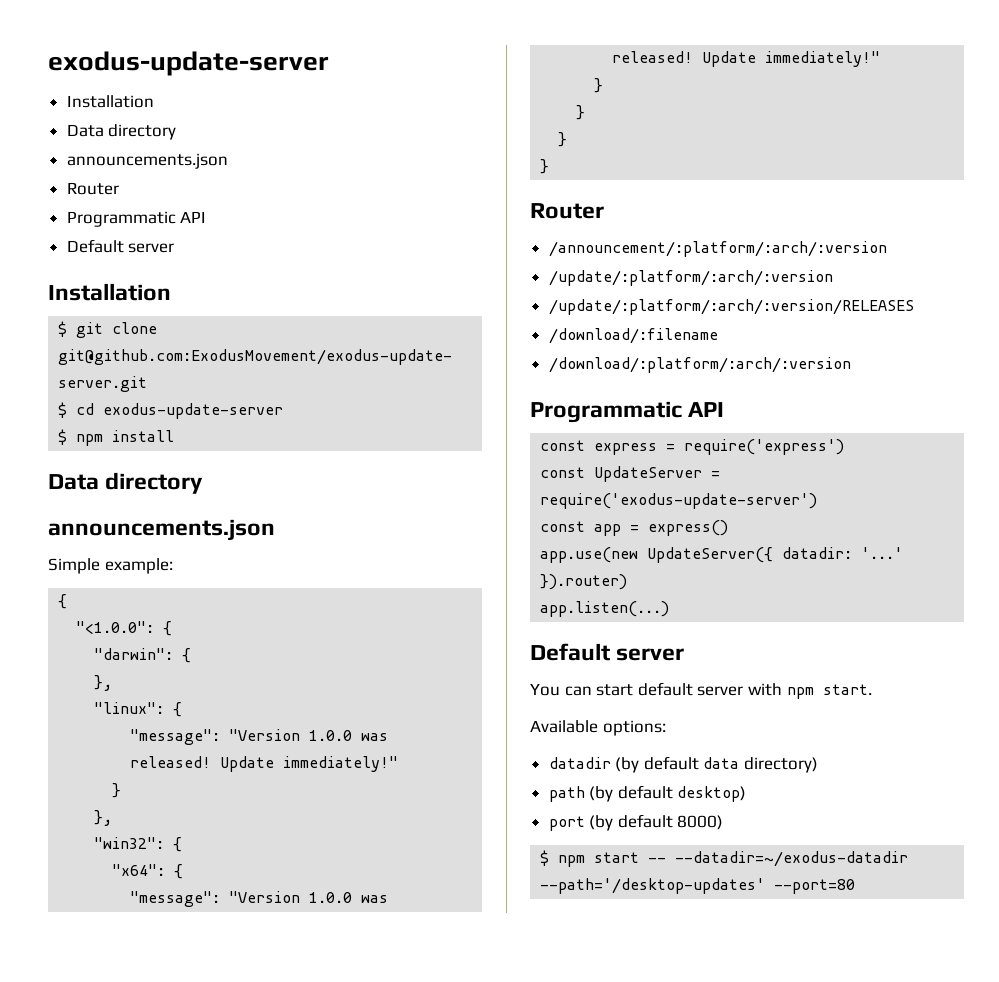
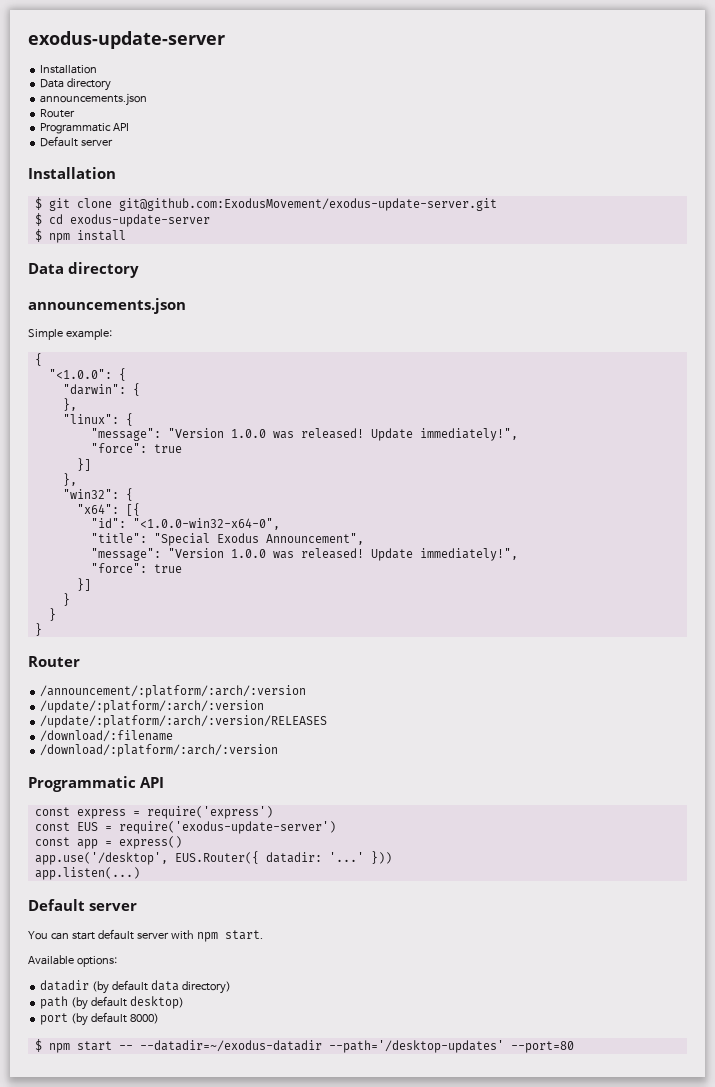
  "linux": {
- "message": "Version 1.0.0 was released! Update immediately!"
- }
+ "message": "Version 1.0.0 was released! Update immediately!",
+ "force": true
+ }]
- "x64": {
- "message": "Version 1.0.0 was released! Update immediately!"
- }
+ "x64": [{
+ "id": "<1.0.0-win32-x64-0",
+ "title": "Special Exodus Announcement",
+ "message": "Version 1.0.0 was released! Update immediately!",
+ "force": true
+ }]
- const UpdateServer = require('exodus-update-server')
+ const EUS = require('exodus-update-server')
- app.use(new UpdateServer({ datadir: '...'
+ app.use('/desktop', EUS.Router({ datadir: '...'
- }).router)
+ }))

